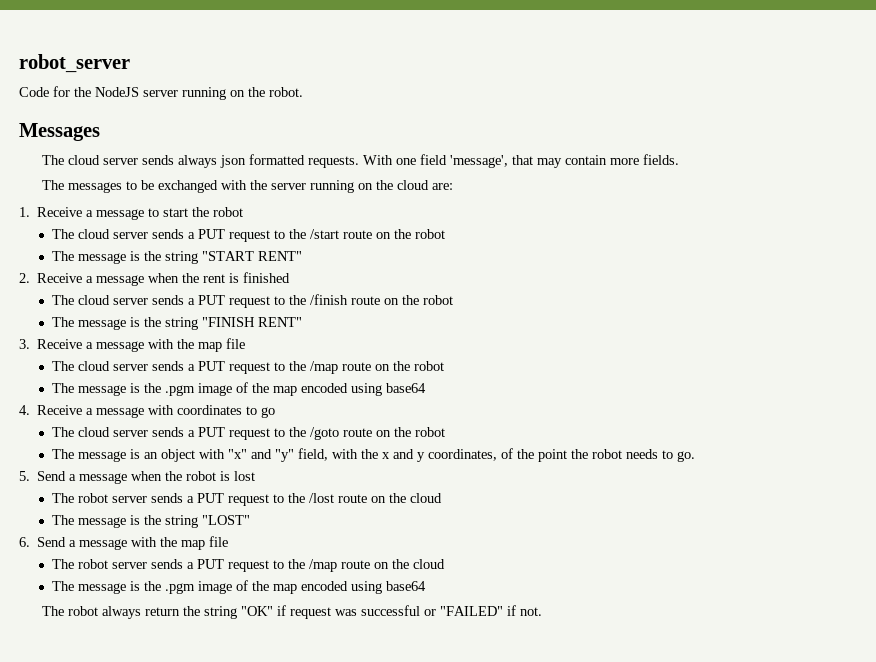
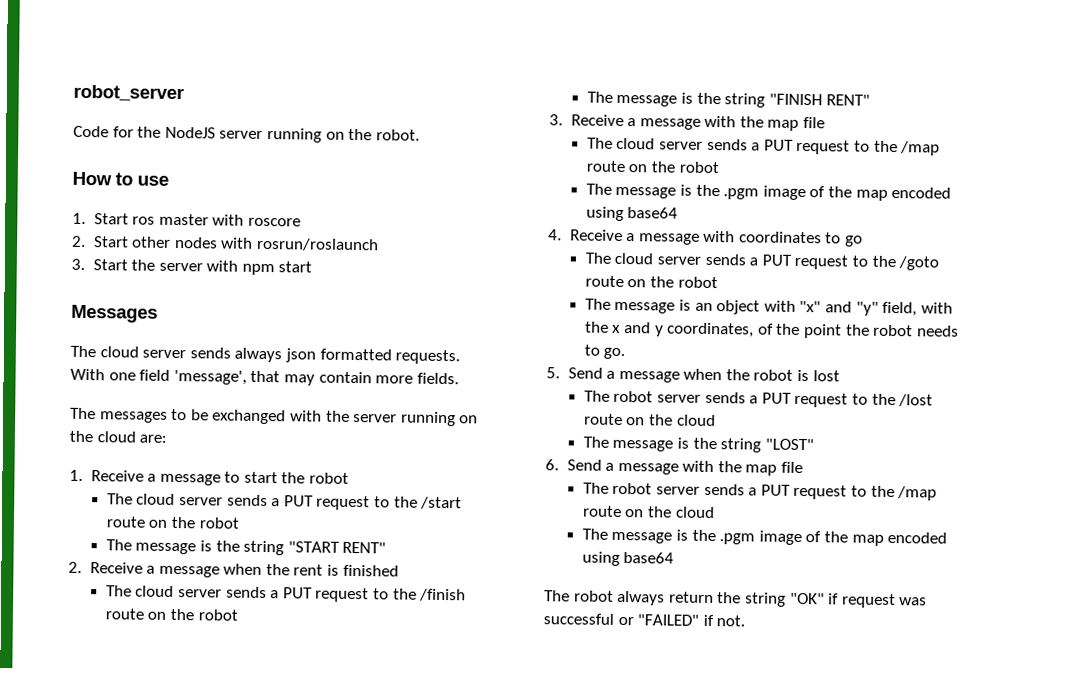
+ How to use
+ 1. Start ros master with roscore
+ 2. Start other nodes with rosrun/roslaunch
+ 3. Start the server with npm start

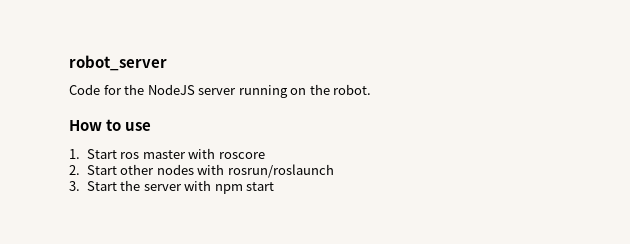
- Messages
- The cloud server sends always json formatted requests. With one field 'message', that may contain more fields.
- The messages to be exchanged with the server running on the cloud are:
- 1. Receive a message to start the robot
- The cloud server sends a PUT request to the /start route on the robot
- The message is the string "START RENT"
- 2. Receive a message when the rent is finished
- The cloud server sends a PUT request to the /finish route on the robot
- The message is the string "FINISH RENT"
- 3. Receive a message with the map file
- The cloud server sends a PUT request to the /map route on the robot
- The message is the .pgm image of the map encoded using base64
- 4. Receive a message with coordinates to go
- The cloud server sends a PUT request to the /goto route on the robot
- The message is an object with "x" and "y" field, with the x and y coordinates, of the point the robot needs to go.
- 5. Send a message when the robot is lost
- The robot server sends a PUT request to the /lost route on the cloud
- The message is the string "LOST"
- 6. Send a message with the map file
- The robot server sends a PUT request to the /map route on the cloud
- The message is the .pgm image of the map encoded using base64
- The robot always return the string "OK" if request was successful or "FAILED" if not.

